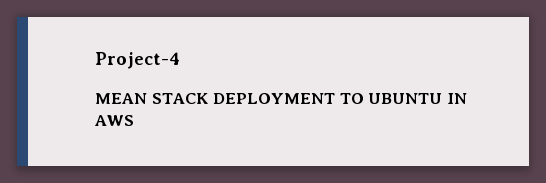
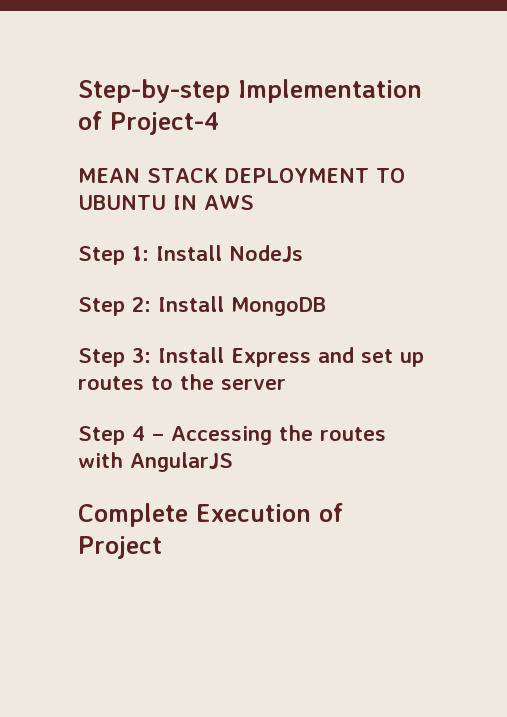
- Project-4
+ Step-by-step Implementation of Project-4
+ Step 1: Install NodeJs
+ Step 2: Install MongoDB
+ Step 3: Install Express and set up routes to the server
+ Step 4 – Accessing the routes with AngularJS
+ Complete Execution of Project

